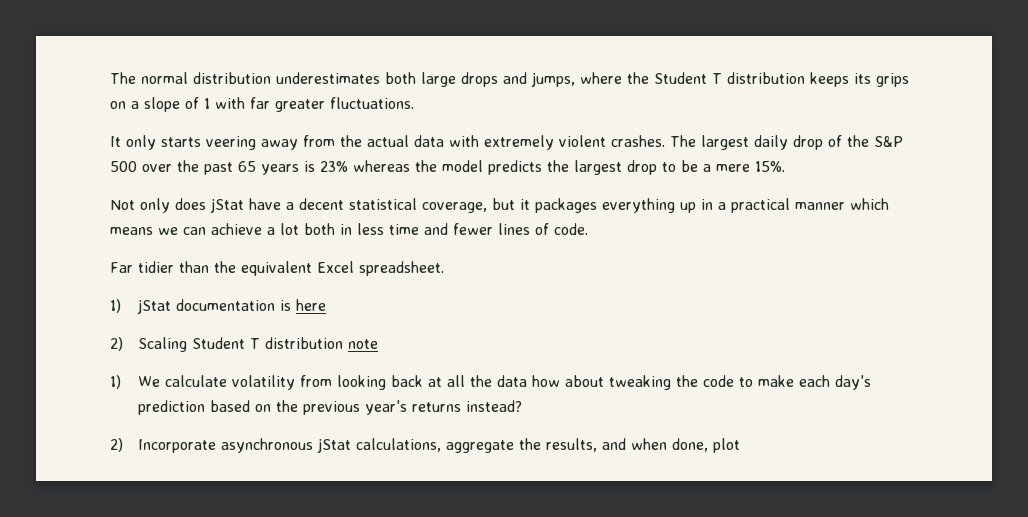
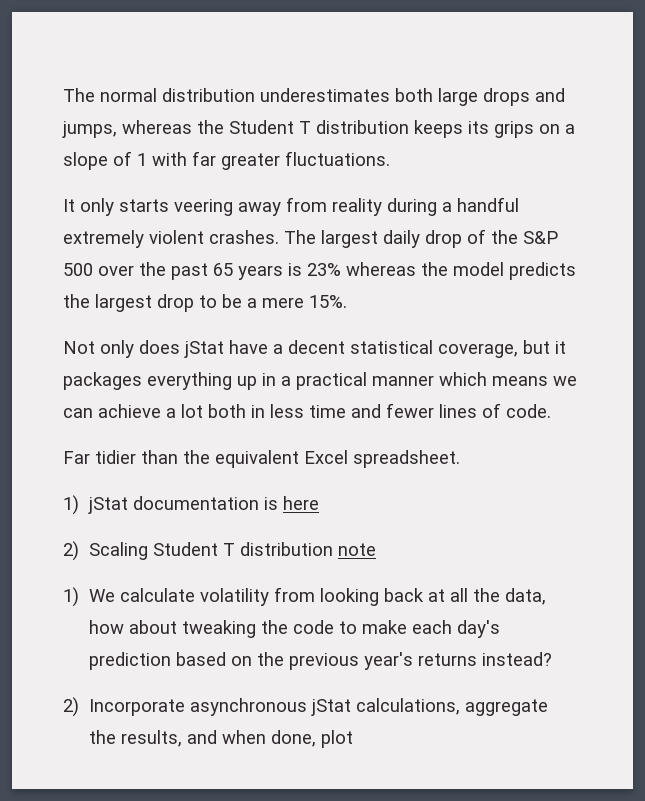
- The normal distribution underestimates both large drops and jumps, where the Student T distribution keeps its grips on a slope of 1 with far greater fluctuations.
+ The normal distribution underestimates both large drops and jumps, whereas the Student T distribution keeps its grips on a slope of 1 with far greater fluctuations.
- It only starts veering away from the actual data with extremely violent crashes.
+ It only starts veering away from reality during a handful extremely violent crashes.
- 1) We calculate volatility from looking back at all the data how about tweaking the code to make each day's prediction based on the previous year's returns instead?
+ 1) We calculate volatility from looking back at all the data, how about tweaking the code to make each day's prediction based on the previous year's returns instead?

